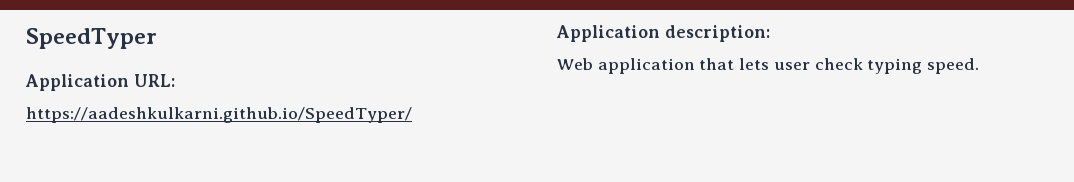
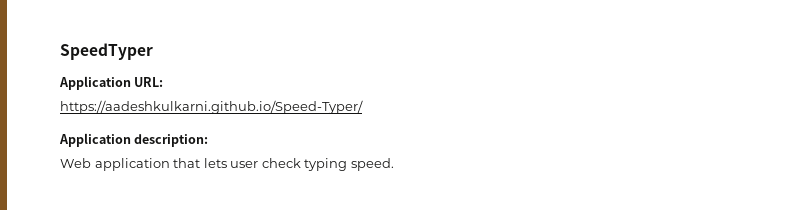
- https://aadeshkulkarni.github.io/SpeedTyper/
+ https://aadeshkulkarni.github.io/Speed-Typer/

